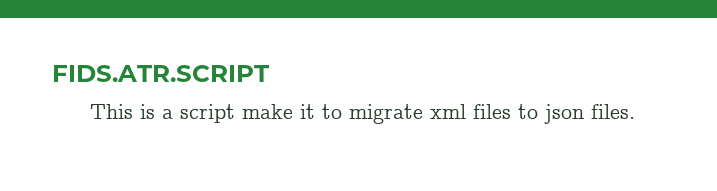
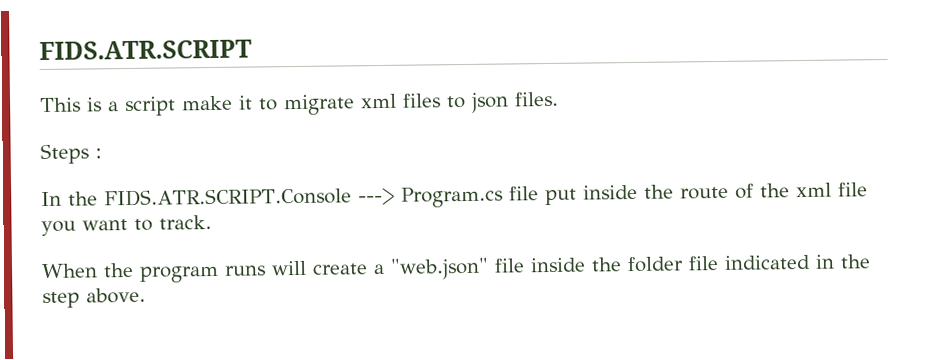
+ Steps :
+ In the FIDS.ATR.SCRIPT.Console ---> Program.cs file put inside the route of the xml file you want to track.
+ When the program runs will create a "web.json" file inside the folder file indicated in the step above.

